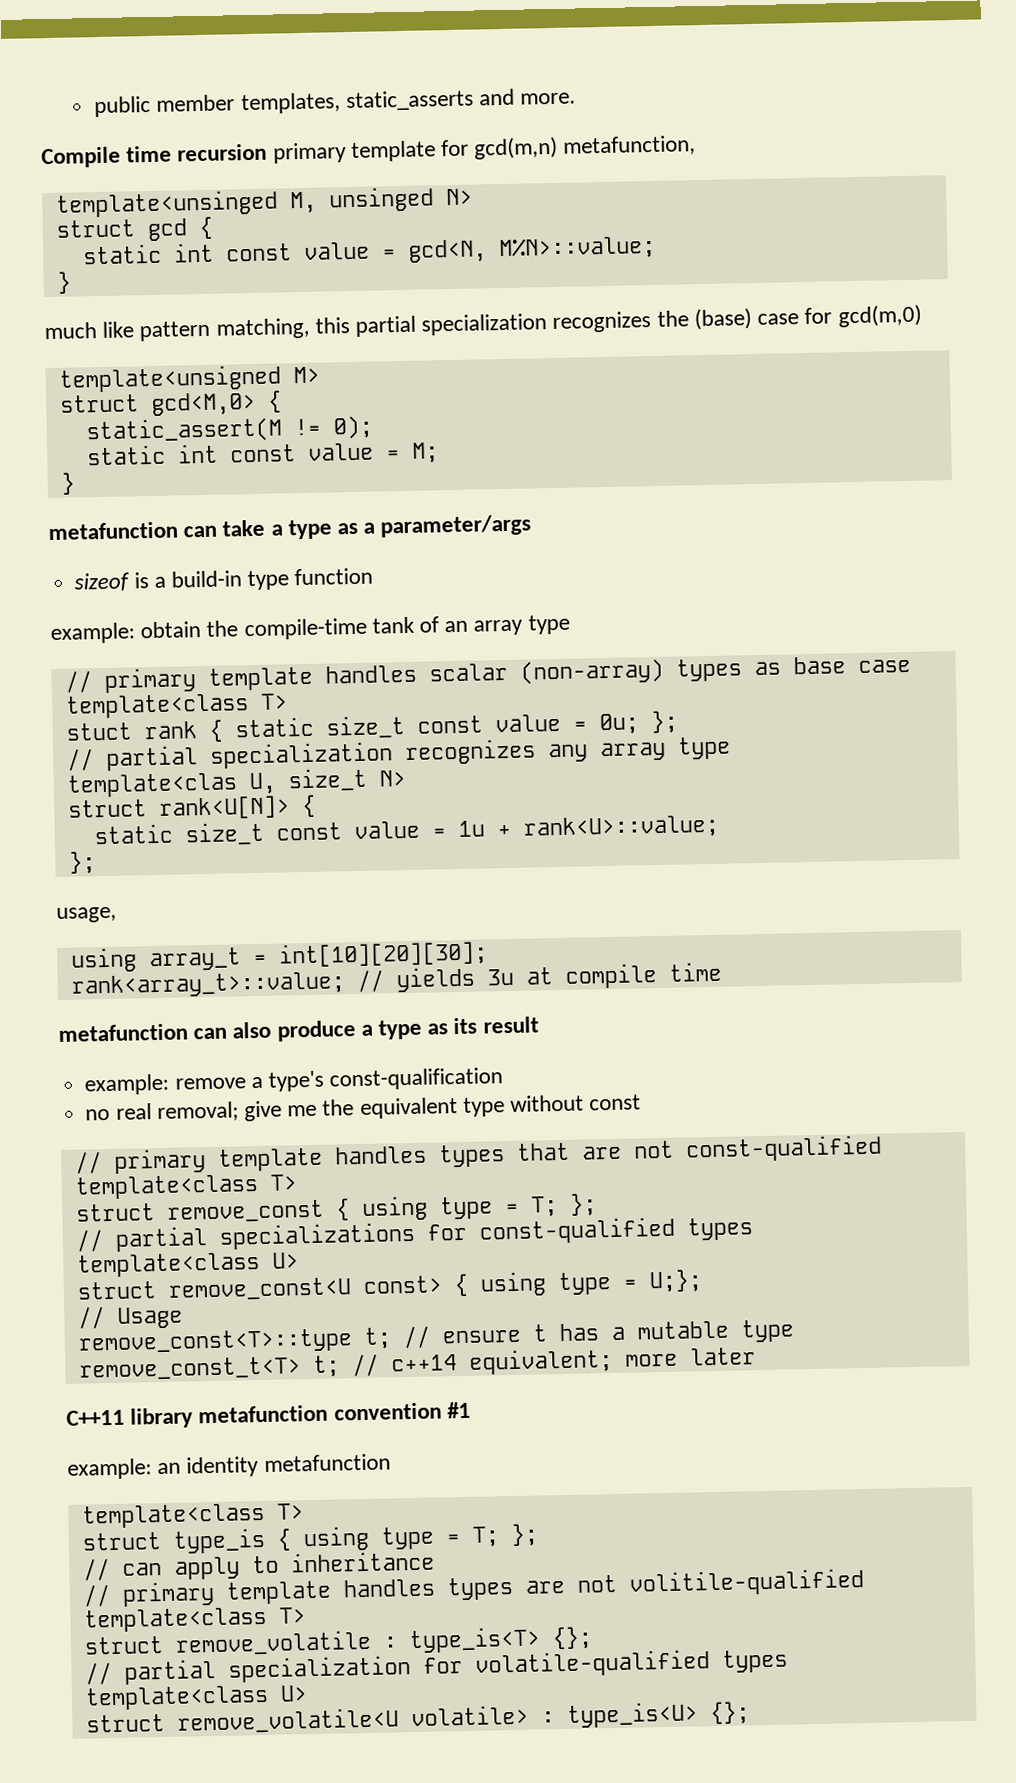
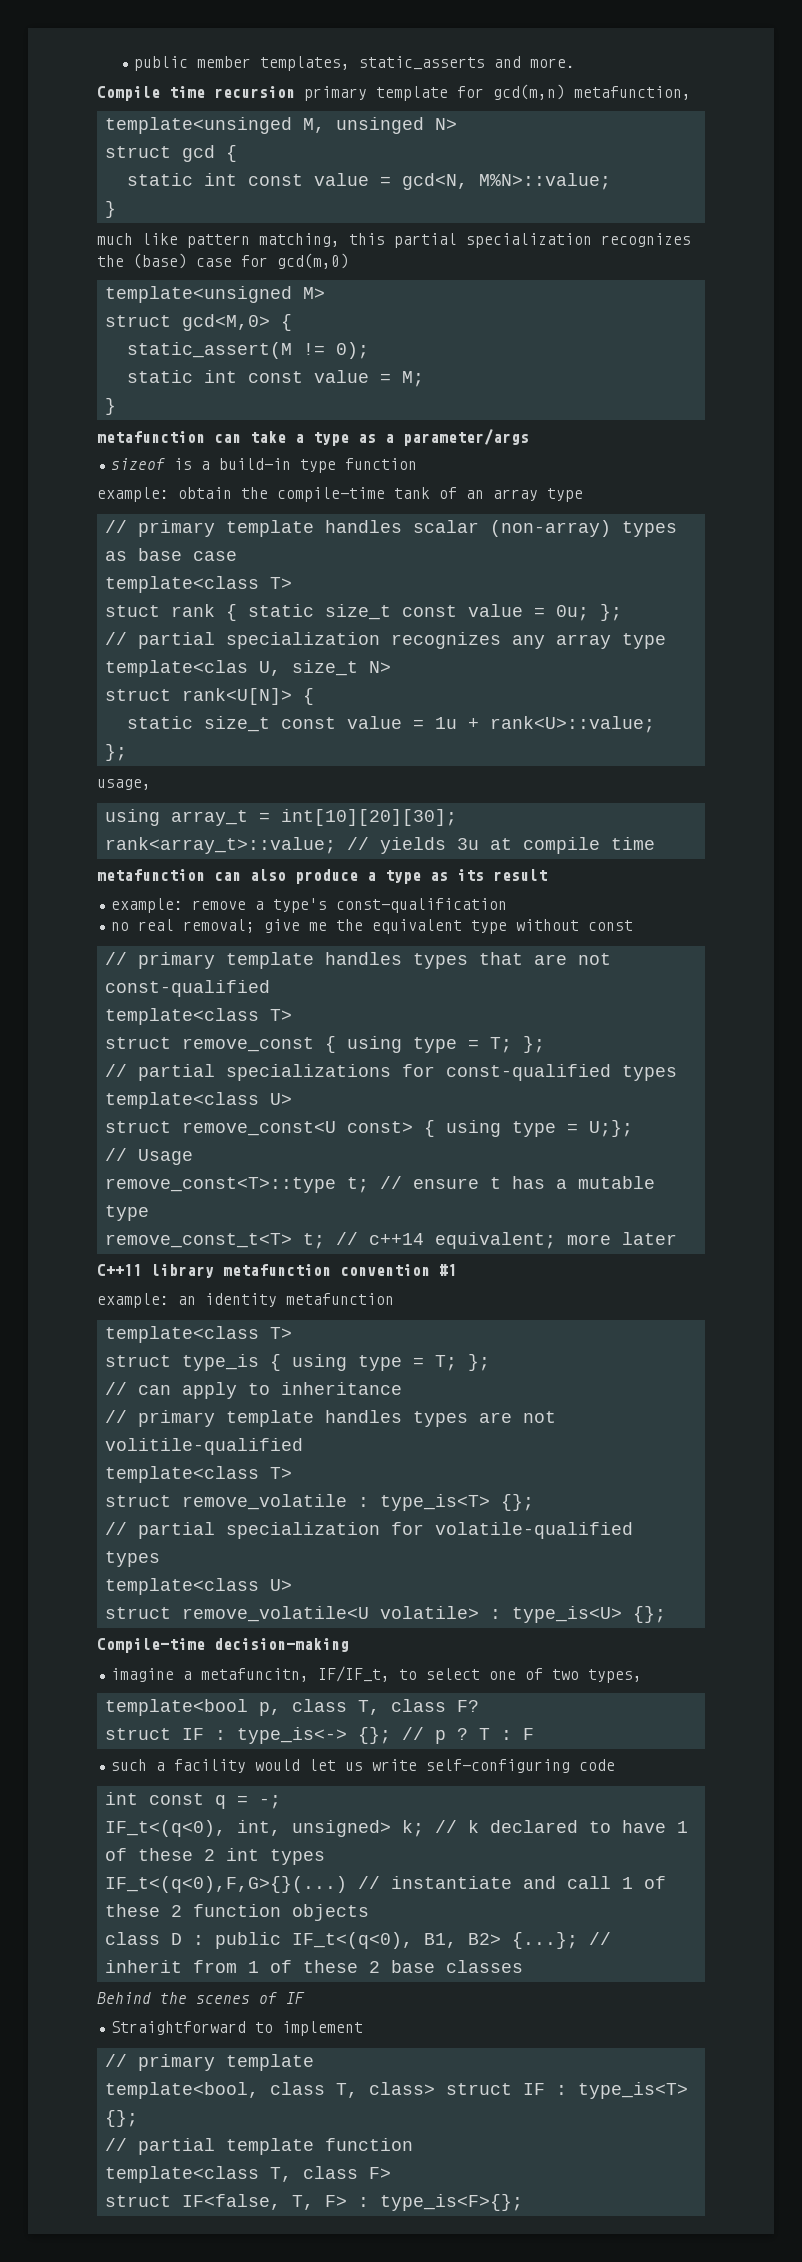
+ Compile-time decision-making
+ imagine a metafuncitn, IF/IF_t, to select one of two types,
+ template<bool p, class T, class F?
+ struct IF : type_is<-> {}; // p ? T : F
+ such a facility would let us write self-configuring code
+ int const q = -;
+ IF_t<(q<0), int, unsigned> k; // k declared to have 1 of these 2 int types
+ IF_t<(q<0),F,G>{}(...) // instantiate and call 1 of these 2 function objects
+ class D : public IF_t<(q<0), B1, B2> {...}; // inherit from 1 of these 2 base classes
+ Behind the scenes of IF
+ Straightforward to implement
+ // primary template
+ template<bool, class T, class> struct IF : type_is<T> {};
+ // partial template function
+ template<class T, class F>
+ struct IF<false, T, F> : type_is<F>{};

